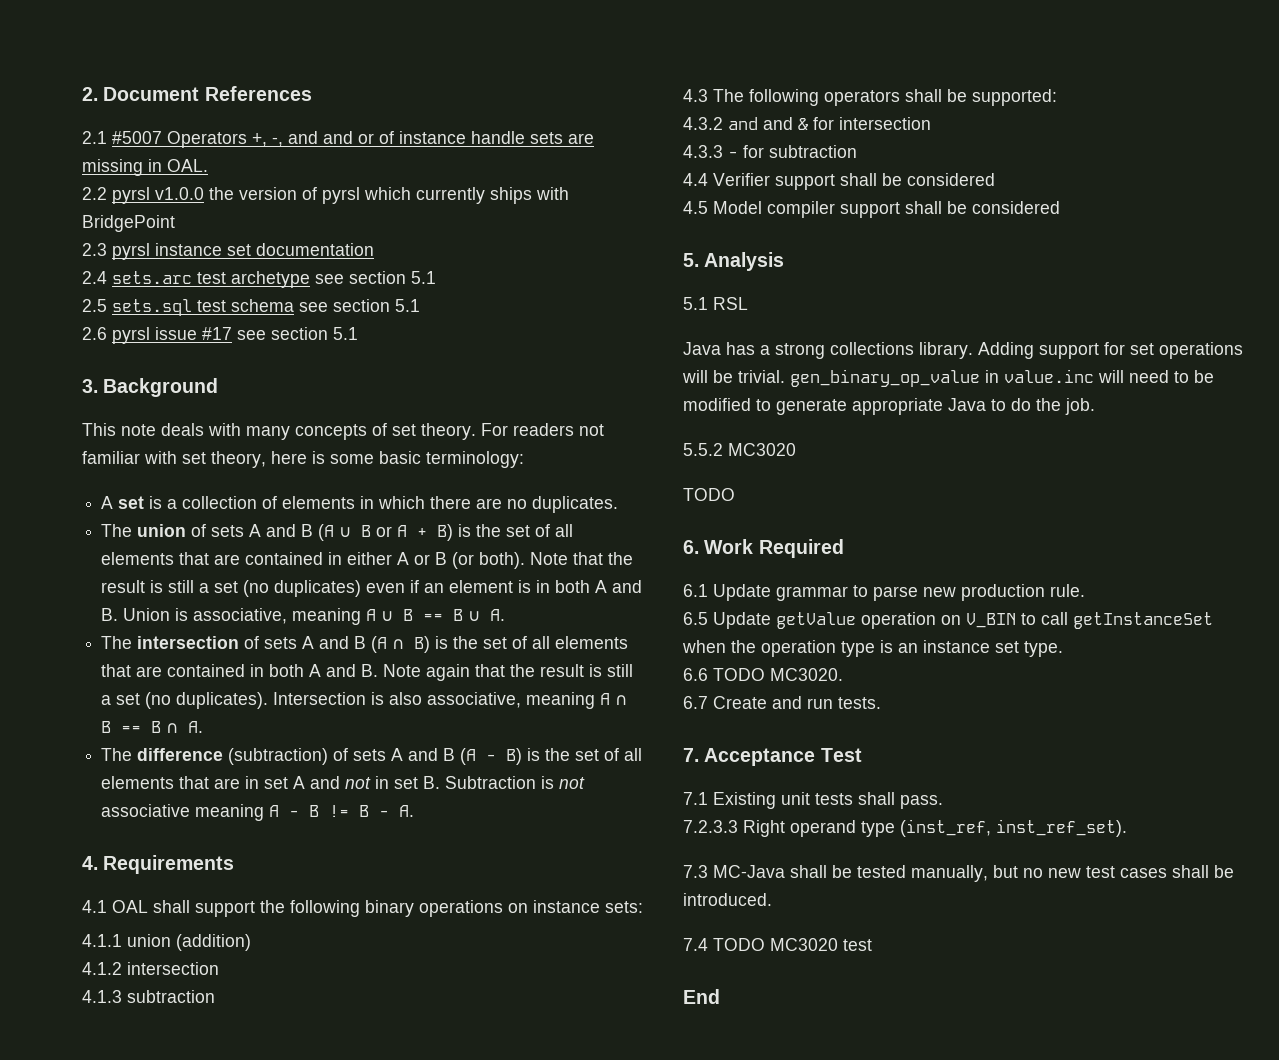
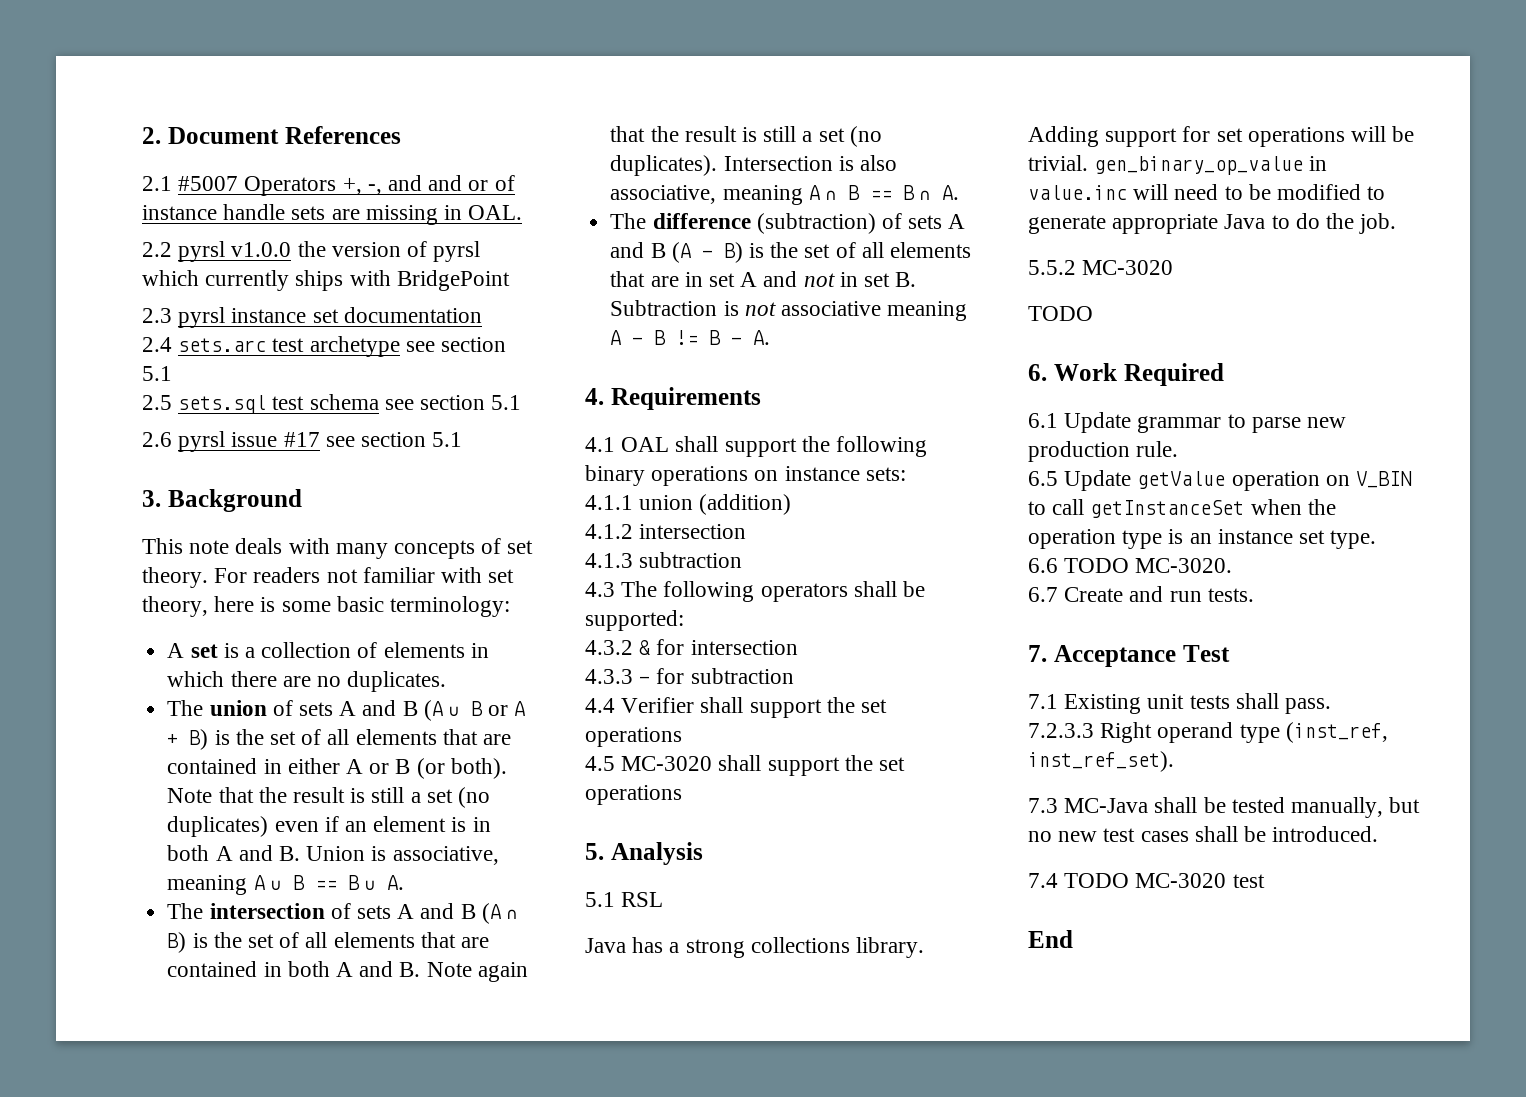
- 4.3.2 and and & for intersection
+ 4.3.2 & for intersection
- 4.4 Verifier support shall be considered
- 4.5 Model compiler support shall be considered
+ 4.4 Verifier shall support the set operations
+ 4.5 MC-3020 shall support the set operations
- 5.5.2 MC3020
+ 5.5.2 MC-3020
- 6.6 TODO MC3020.
+ 6.6 TODO MC-3020.
- 7.4 TODO MC3020 test
+ 7.4 TODO MC-3020 test

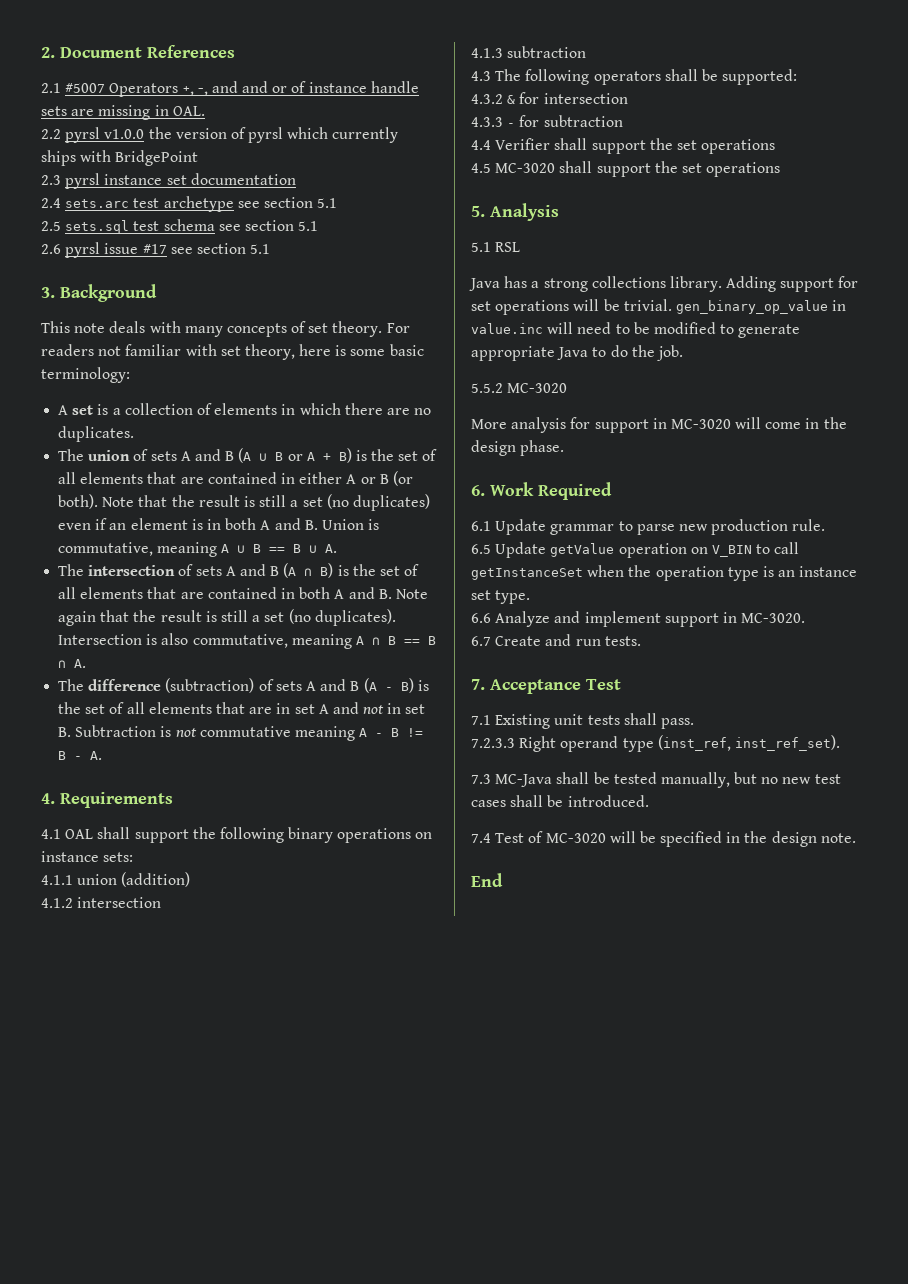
- Note that the result is still a set (no duplicates) even if an element is in both A and B. Union is associative, meaning A ∪ B == B ∪ A.
+ Note that the result is still a set (no duplicates) even if an element is in both A and B. Union is commutative, meaning A ∪ B == B ∪ A.
- Intersection is also associative, meaning A ∩ B == B ∩ A.
+ Intersection is also commutative, meaning A ∩ B == B ∩ A.
- The difference (subtraction) of sets A and B (A - B) is the set of all elements that are in set A and not in set B. Subtraction is not associative meaning A - B != B - A.
+ The difference (subtraction) of sets A and B (A - B) is the set of all elements that are in set A and not in set B. Subtraction is not commutative meaning A - B != B - A.
  5.5.2 MC-3020
- TODO
+ More analysis for support in MC-3020 will come in the design phase.
- 6.6 TODO MC-3020.
+ 6.6 Analyze and implement support in MC-3020.
- 7.4 TODO MC-3020 test
+ 7.4 Test of MC-3020 will be specified in the design note.

